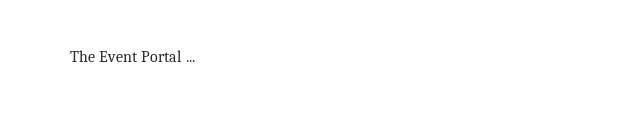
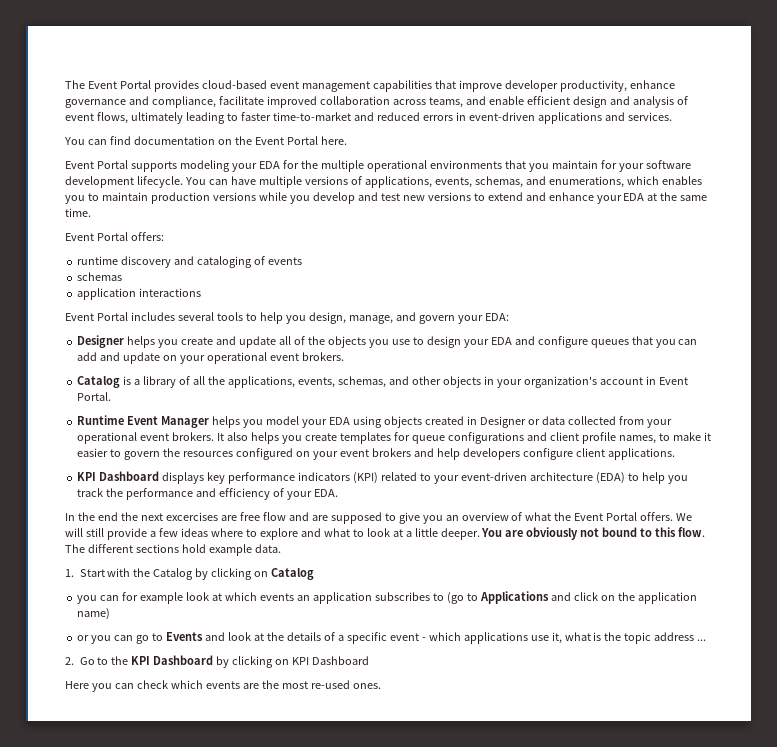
- The Event Portal ...
+ The Event Portal provides cloud-based event management capabilities that improve developer productivity, enhance governance and compliance, facilitate improved collaboration across teams, and enable efficient design and analysis of event flows, ultimately leading to faster time-to-market and reduced errors in event-driven applications and services.
+ You can find documentation on the Event Portal here.
+ Event Portal supports modeling your EDA for the multiple operational environments that you maintain for your software development lifecycle. You can have multiple versions of applications, events, schemas, and enumerations, which enables you to maintain production versions while you develop and test new versions to extend and enhance your EDA at the same time.
+ Event Portal offers:
+ runtime discovery and cataloging of events
+ schemas
+ application interactions
+ Event Portal includes several tools to help you design, manage, and govern your EDA:
+ Designer helps you create and update all of the objects you use to design your EDA and configure queues that you can add and update on your operational event brokers.
+ Catalog is a library of all the applications, events, schemas, and other objects in your organization's account in Event Portal.
+ Runtime Event Manager helps you model your EDA using objects created in Designer or data collected from your operational event brokers. It also helps you create templates for queue configurations and client profile names, to make it easier to govern the resources configured on your event brokers and help developers configure client applications.
+ KPI Dashboard displays key performance indicators (KPI) related to your event-driven architecture (EDA) to help you track the performance and efficiency of your EDA.
+ In the end the next excercises are free flow and are supposed to give you an overview of what the Event Portal offers. We will still provide a few ideas where to explore and what to look at a little deeper. You are obviously not bound to this flow. The different sections hold example data.
+ 1. Start with the Catalog by clicking on Catalog
+ you can for example look at which events an application subscribes to (go to Applications and click on the application name)
+ or you can go to Events and look at the details of a specific event - which applications use it, what is the topic address ...
+ 2. Go to the KPI Dashboard by clicking on KPI Dashboard
+ Here you can check which events are the most re-used ones.

